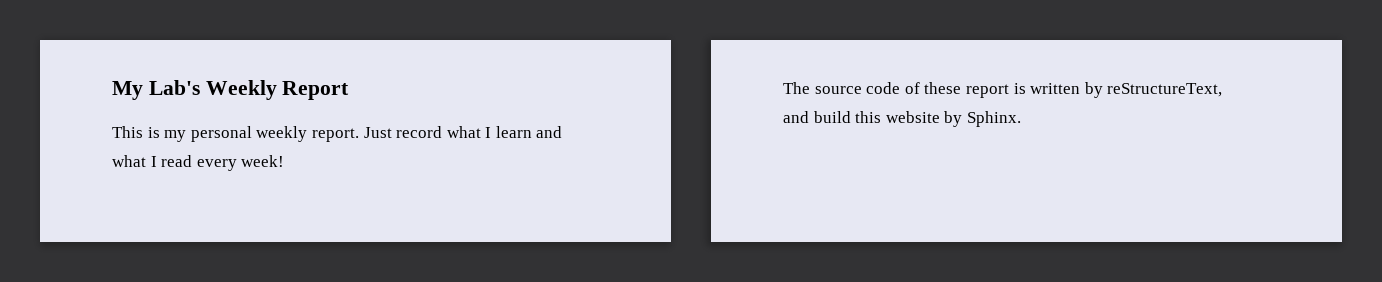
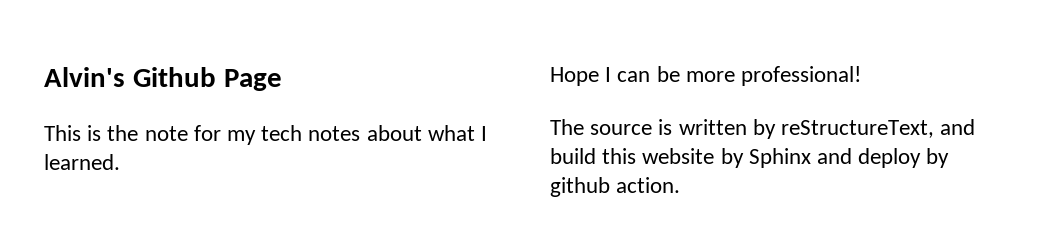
- My Lab's Weekly Report
- This is my personal weekly report. Just record what I learn and what I read every week!
- The source code of these report is written by reStructureText, and build this website by Sphinx.
+ Alvin's Github Page
+ This is the note for my tech notes about what I learned.
+ Hope I can be more professional!
+ The source is written by reStructureText, and build this website by Sphinx and deploy by github action.

